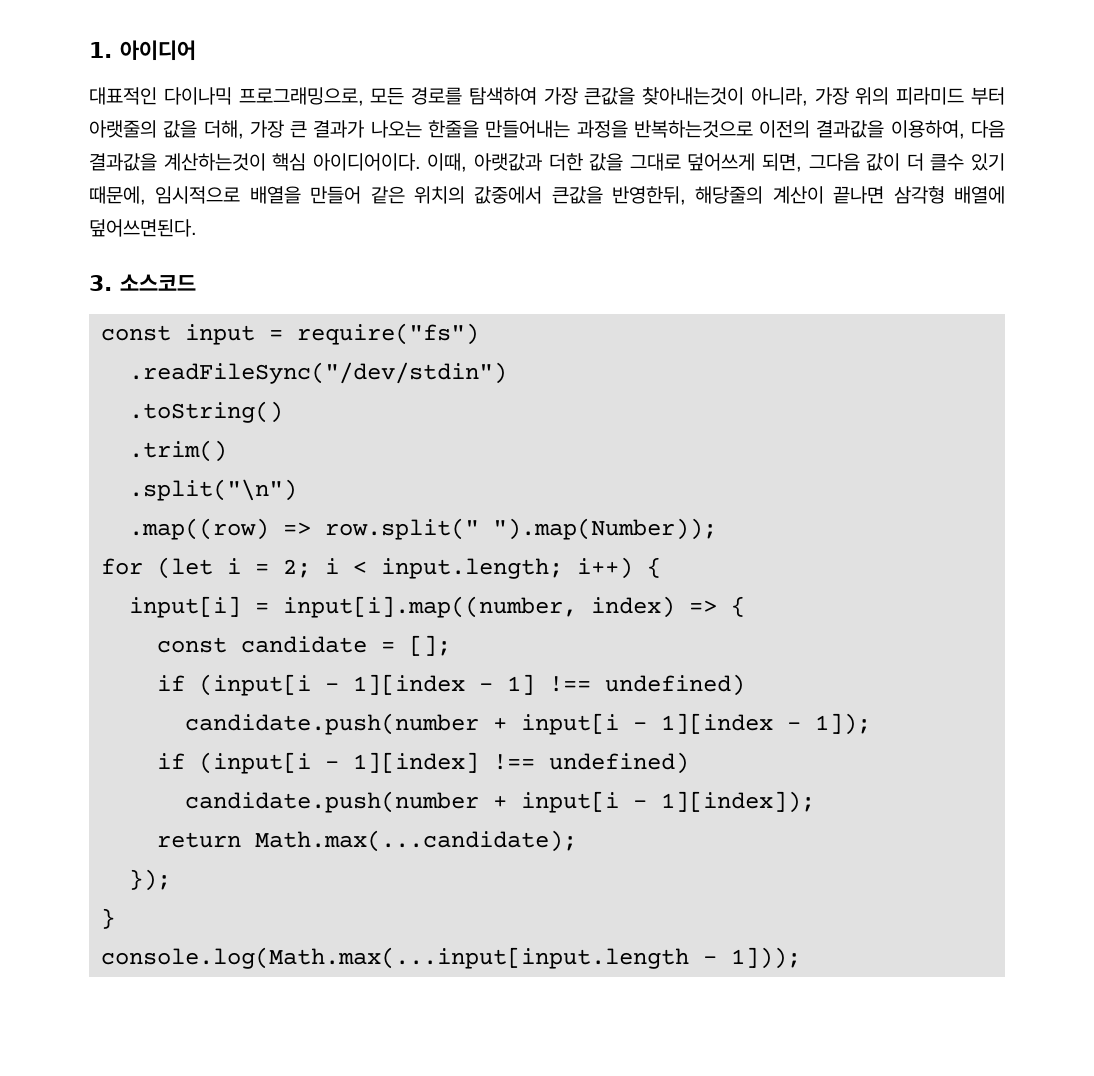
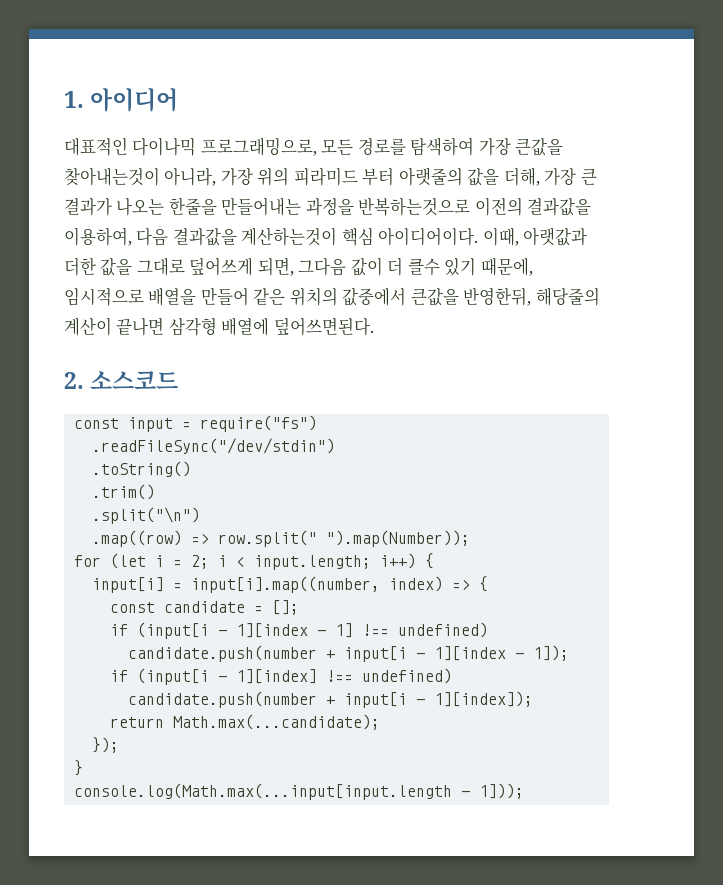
- 3. 소스코드
+ 2. 소스코드

